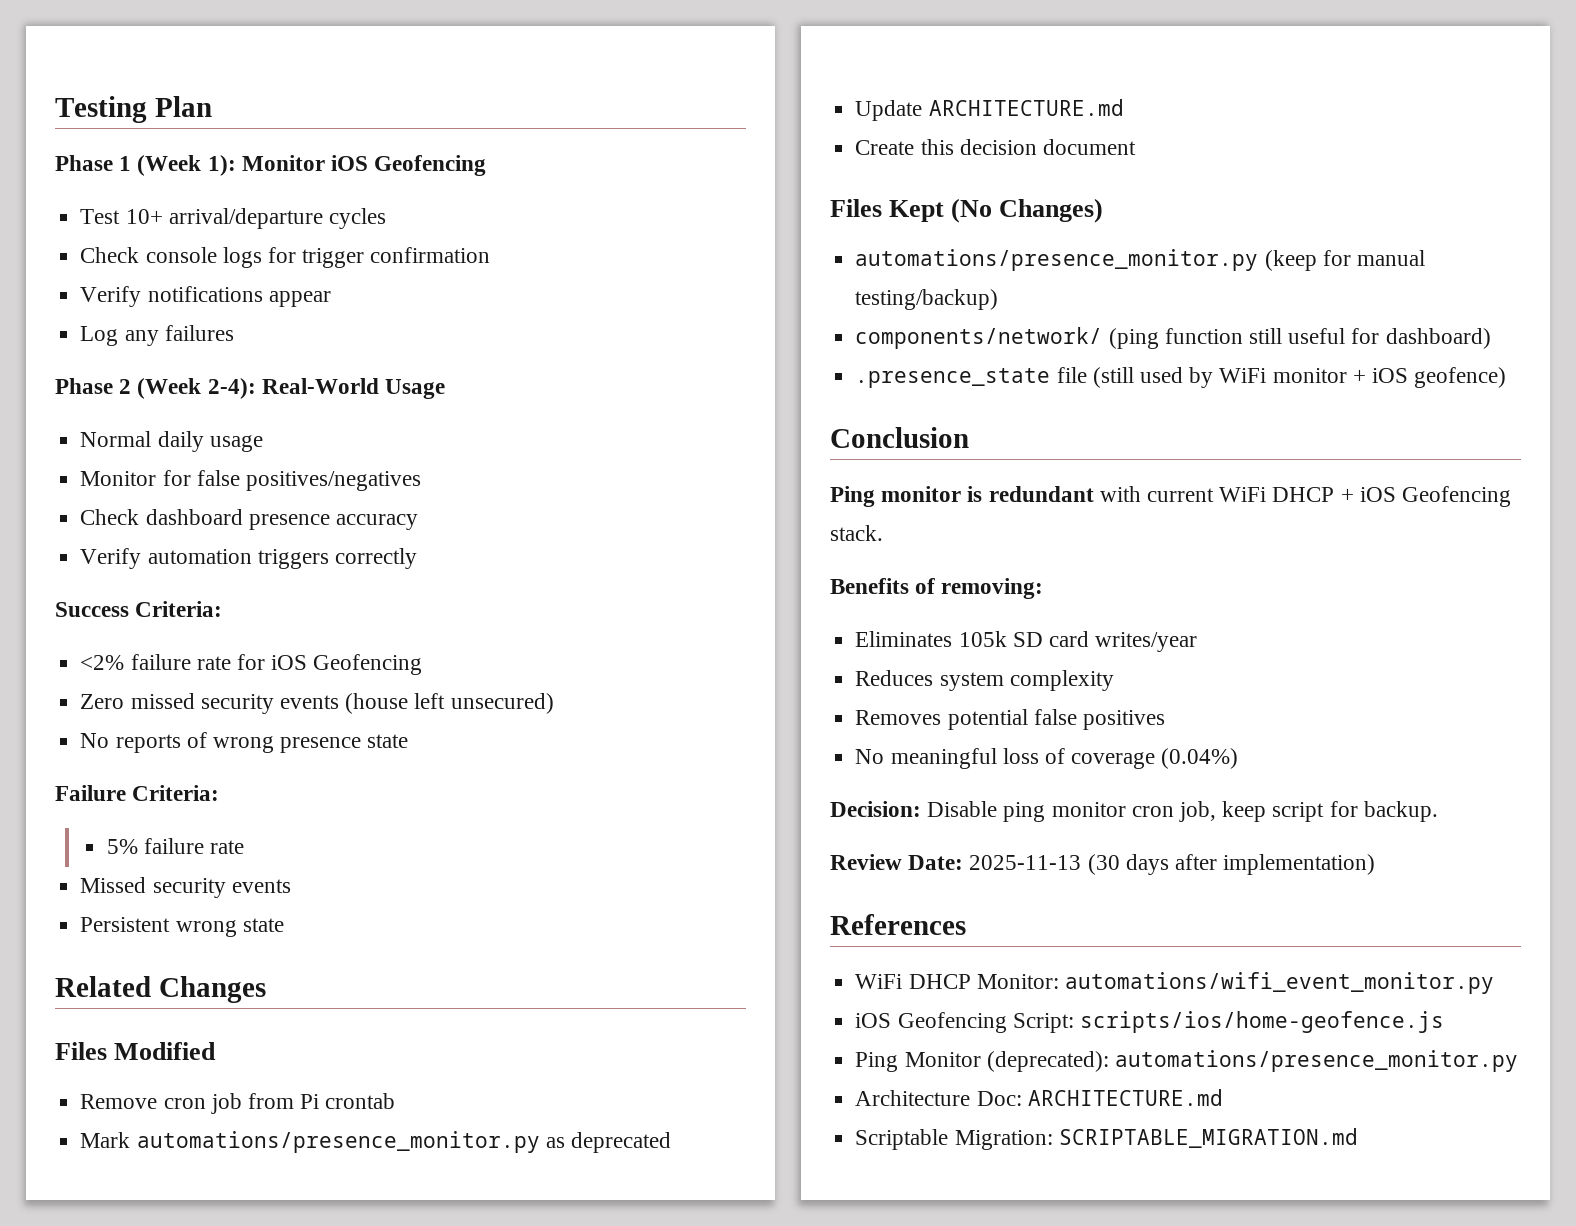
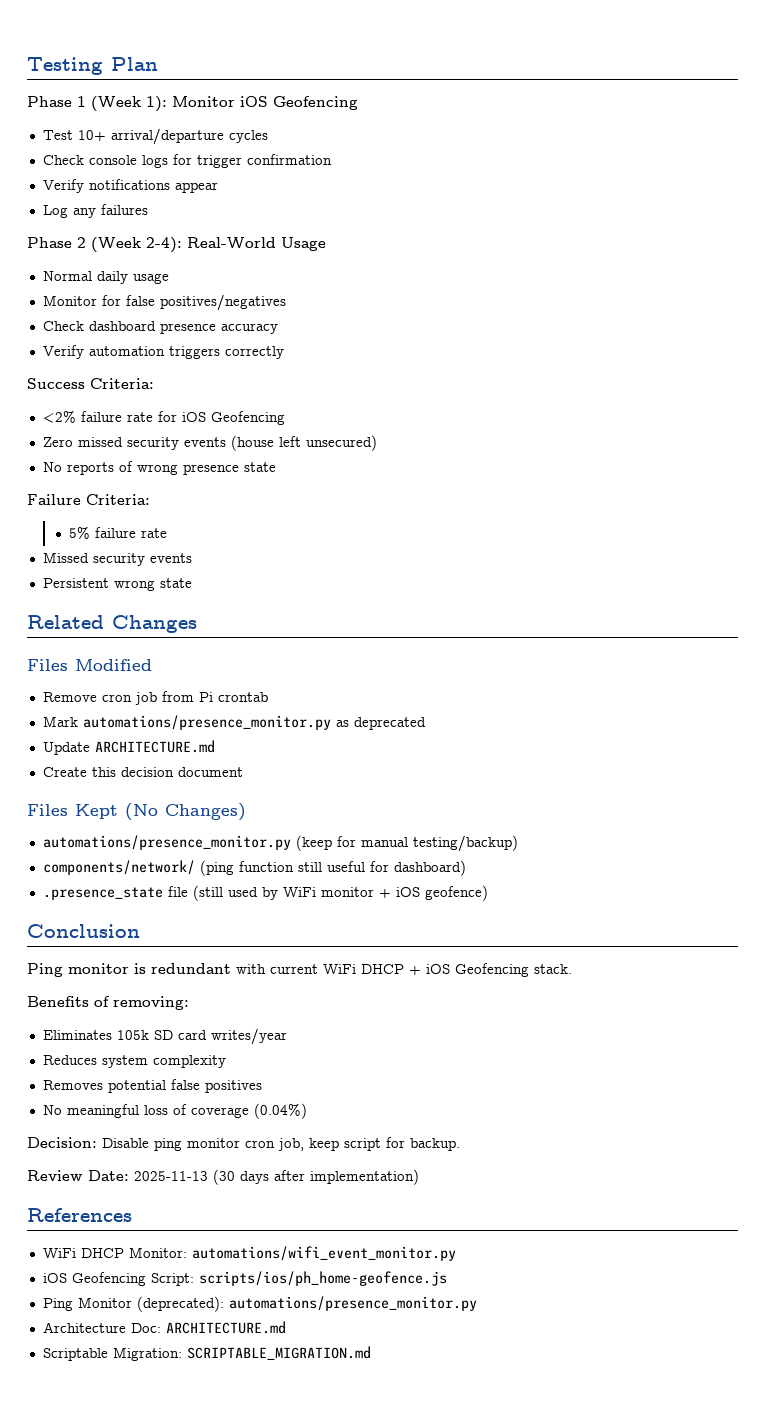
- iOS Geofencing Script: scripts/ios/home-geofence.js
+ iOS Geofencing Script: scripts/ios/ph_home-geofence.js

